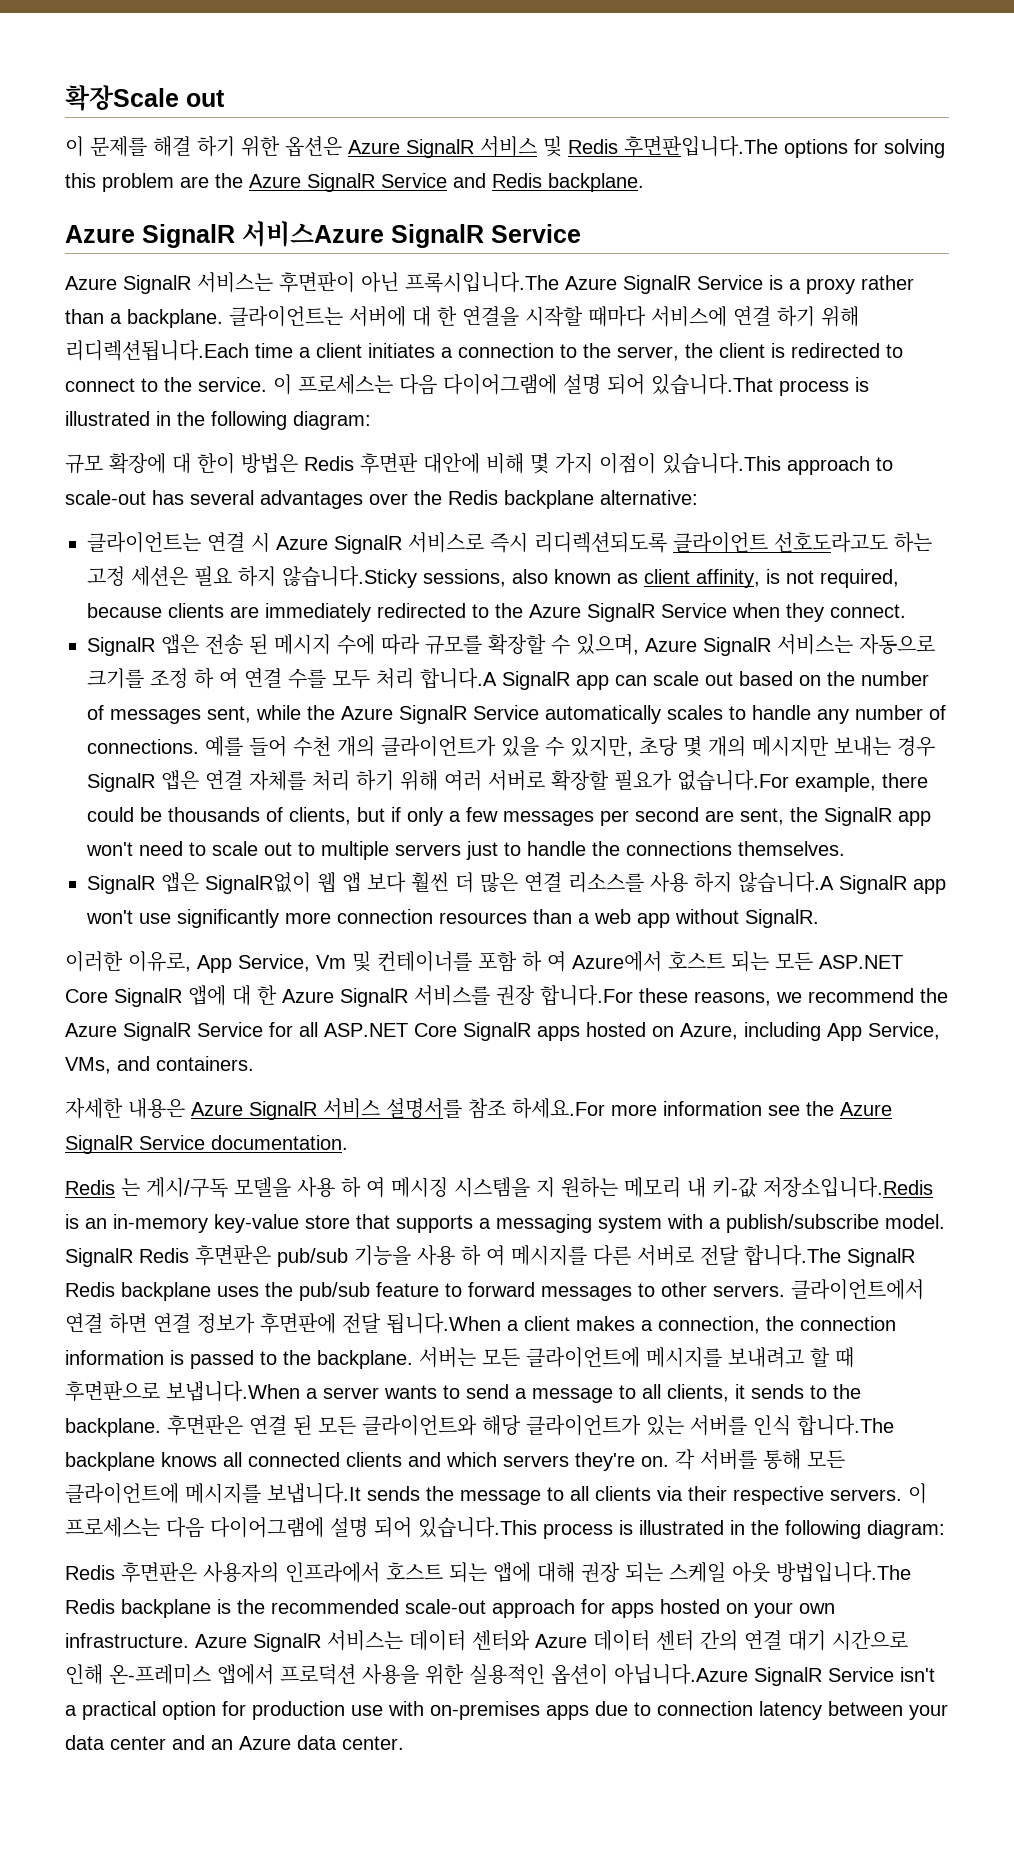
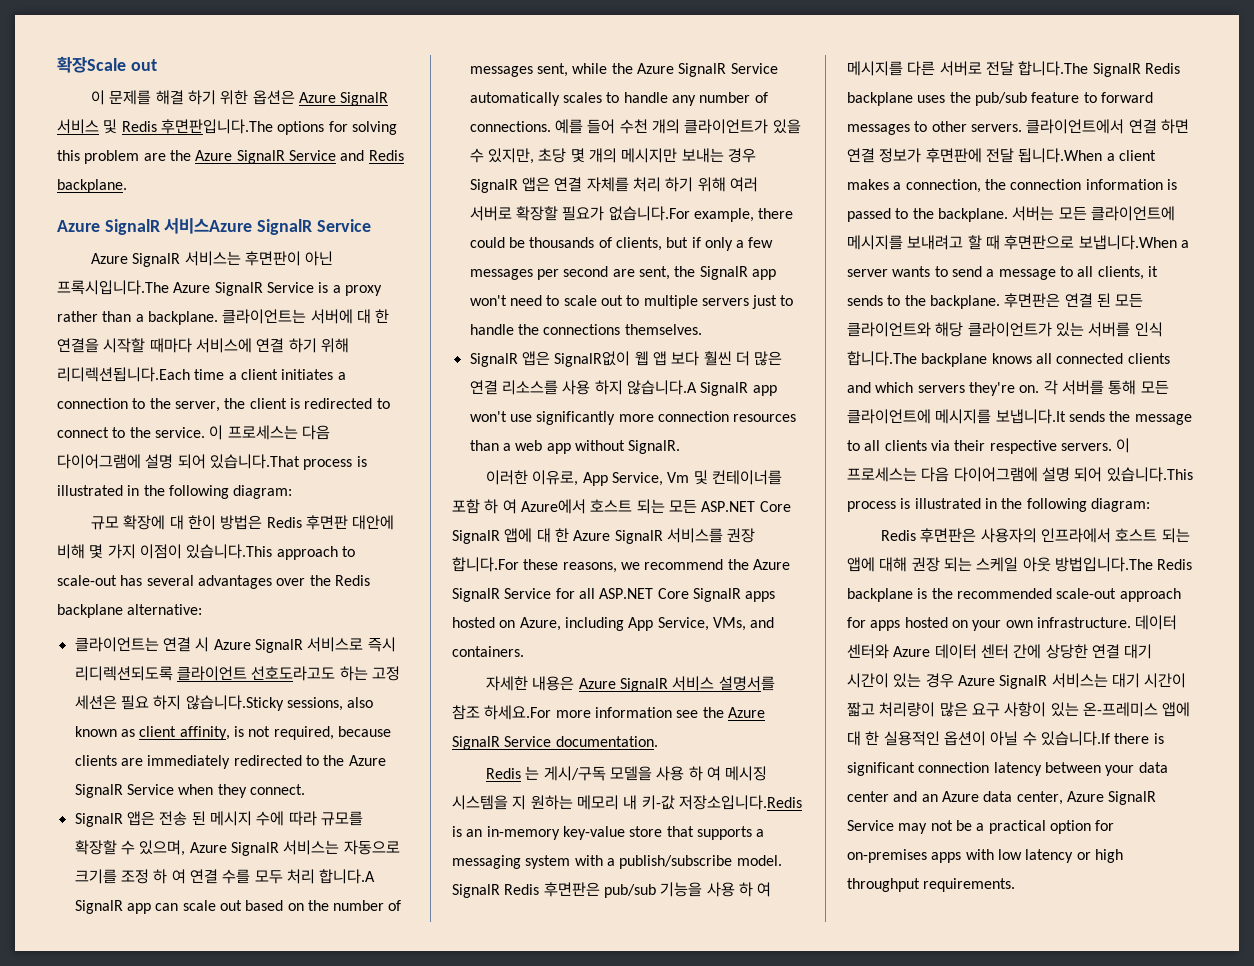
- Azure SignalR 서비스는 데이터 센터와 Azure 데이터 센터 간의 연결 대기 시간으로 인해 온-프레미스 앱에서 프로덕션 사용을 위한 실용적인 옵션이 아닙니다.Azure SignalR Service isn't a practical option for production use with on-premises apps due to connection latency between your data center and an Azure data center.
+ 데이터 센터와 Azure 데이터 센터 간에 상당한 연결 대기 시간이 있는 경우 Azure SignalR 서비스는 대기 시간이 짧고 처리량이 많은 요구 사항이 있는 온-프레미스 앱에 대 한 실용적인 옵션이 아닐 수 있습니다.If there is significant connection latency between your data center and an Azure data center, Azure SignalR Service may not be a practical option for on-premises apps with low latency or high throughput requirements.

